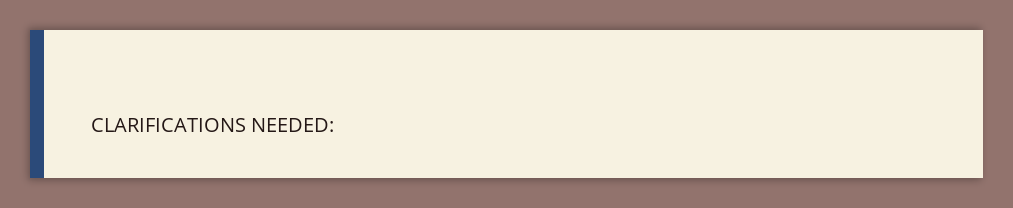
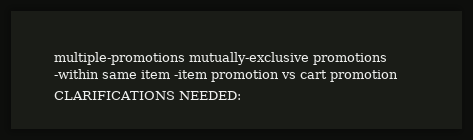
+ multiple-promotions mutually-exclusive promotions -within same item -item promotion vs cart promotion

